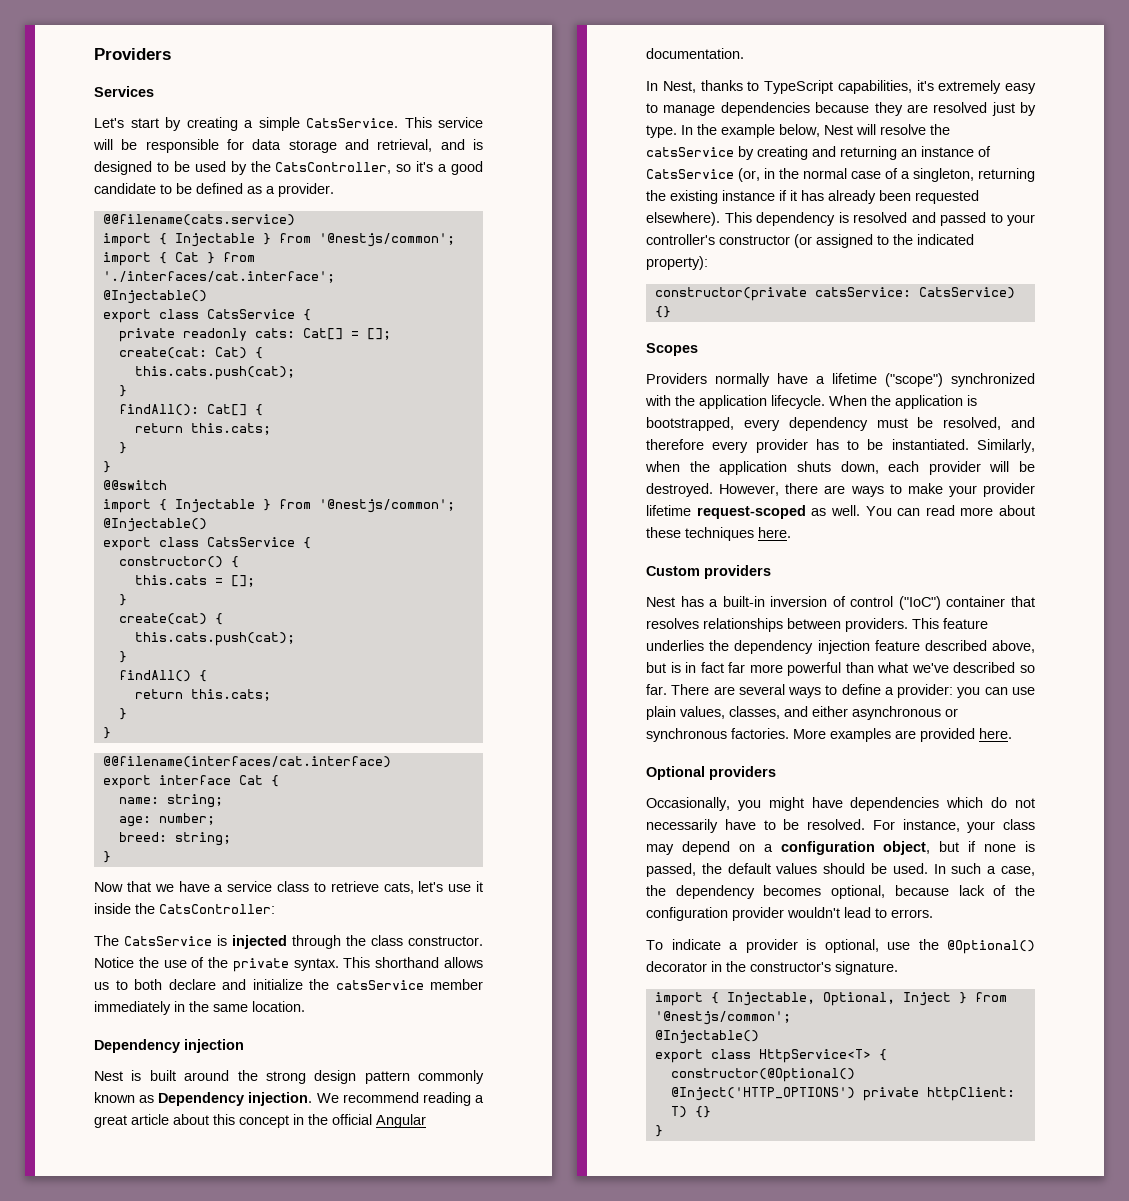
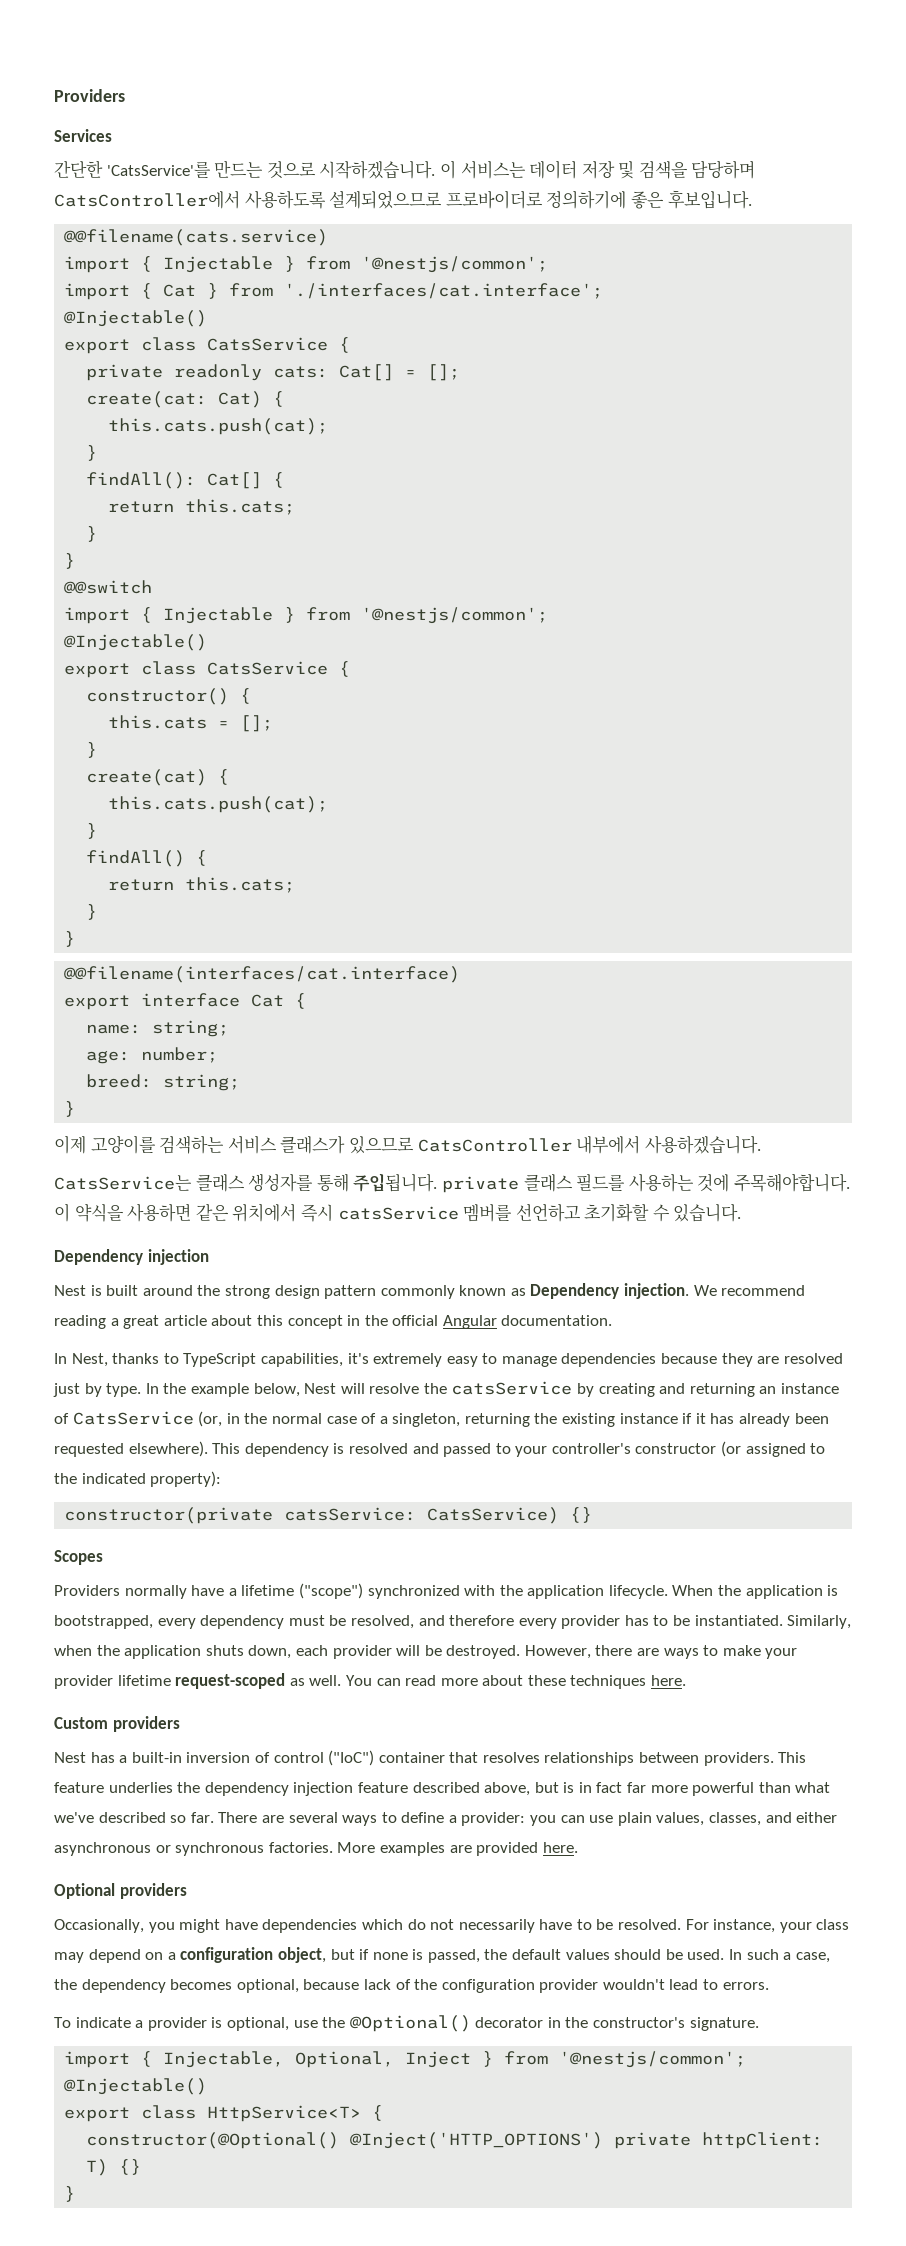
- Let's start by creating a simple CatsService. This service will be responsible for data storage and retrieval, and is designed to be used by the CatsController, so it's a good candidate to be defined as a provider.
+ 간단한 'CatsService'를 만드는 것으로 시작하겠습니다. 이 서비스는 데이터 저장 및 검색을 담당하며 CatsController에서 사용하도록 설계되었으므로 프로바이더로 정의하기에 좋은 후보입니다.
- Now that we have a service class to retrieve cats, let's use it inside the CatsController:
- The CatsService is injected through the class constructor. Notice the use of the private syntax. This shorthand allows us to both declare and initialize the catsService member immediately in the same location.
+ 이제 고양이를 검색하는 서비스 클래스가 있으므로 CatsController 내부에서 사용하겠습니다.
+ CatsService는 클래스 생성자를 통해 주입됩니다. private 클래스 필드를 사용하는 것에 주목해야합니다. 이 약식을 사용하면 같은 위치에서 즉시 catsService 멤버를 선언하고 초기화할 수 있습니다.

